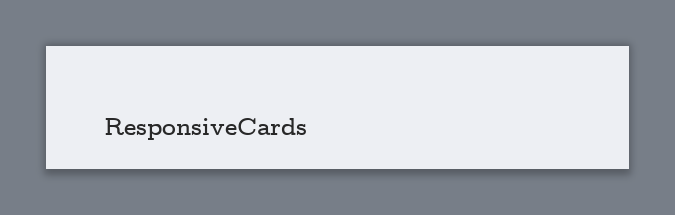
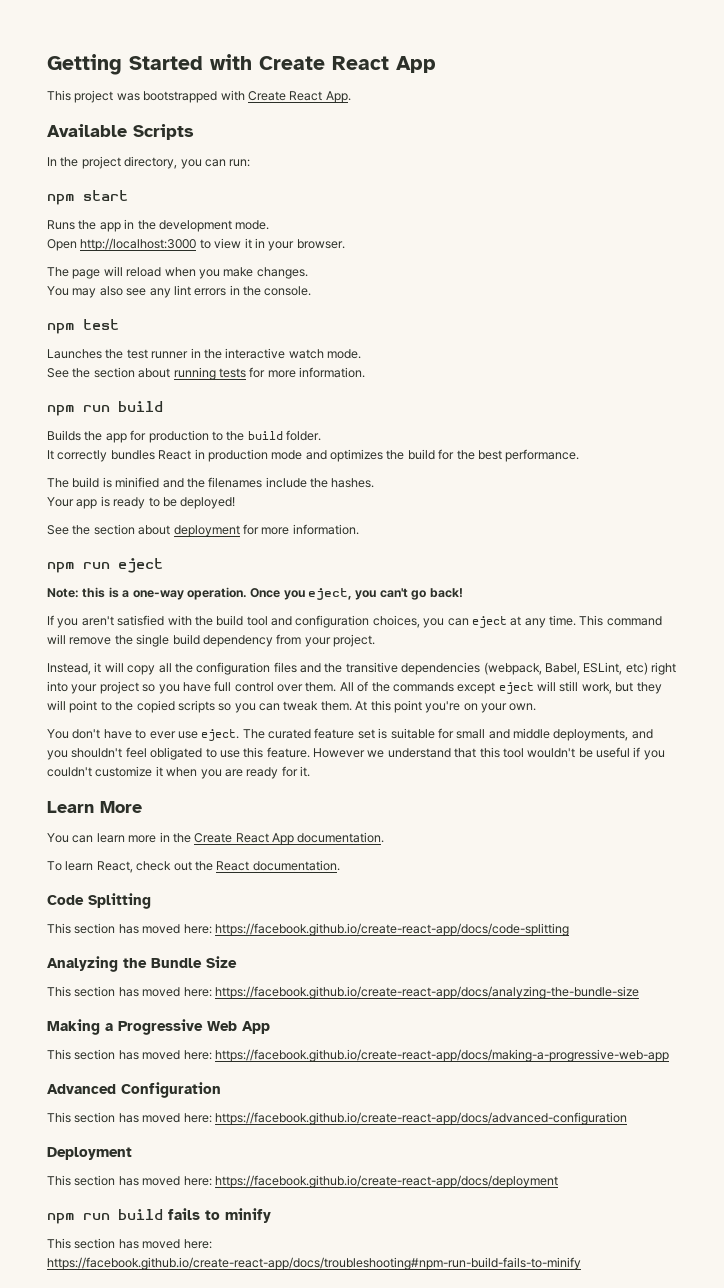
- ResponsiveCards
+ Getting Started with Create React App
+ This project was bootstrapped with Create React App.
+ Available Scripts
+ In the project directory, you can run:
+ npm start
+ Runs the app in the development mode.
+ Open http://localhost:3000 to view it in your browser.
+ The page will reload when you make changes.
+ You may also see any lint errors in the console.
+ npm test
+ Launches the test runner in the interactive watch mode.
+ See the section about running tests for more information.
+ npm run build
+ Builds the app for production to the build folder.
+ It correctly bundles React in production mode and optimizes the build for the best performance.
+ The build is minified and the filenames include the hashes.
+ Your app is ready to be deployed!
+ See the section about deployment for more information.
+ npm run eject
+ Note: this is a one-way operation. Once you eject, you can't go back!
+ If you aren't satisfied with the build tool and configuration choices, you can eject at any time. This command will remove the single build dependency from your project.
+ Instead, it will copy all the configuration files and the transitive dependencies (webpack, Babel, ESLint, etc) right into your project so you have full control over them. All of the commands except eject will still work, but they will point to the copied scripts so you can tweak them. At this point you're on your own.
+ You don't have to ever use eject. The curated feature set is suitable for small and middle deployments, and you shouldn't feel obligated to use this feature. However we understand that this tool wouldn't be useful if you couldn't customize it when you are ready for it.
+ Learn More
+ You can learn more in the Create React App documentation.
+ To learn React, check out the React documentation.
+ Code Splitting
+ This section has moved here: https://facebook.github.io/create-react-app/docs/code-splitting
+ Analyzing the Bundle Size
+ This section has moved here: https://facebook.github.io/create-react-app/docs/analyzing-the-bundle-size
+ Making a Progressive Web App
+ This section has moved here: https://facebook.github.io/create-react-app/docs/making-a-progressive-web-app
+ Advanced Configuration
+ This section has moved here: https://facebook.github.io/create-react-app/docs/advanced-configuration
+ Deployment
+ This section has moved here: https://facebook.github.io/create-react-app/docs/deployment
+ npm run build fails to minify
+ This section has moved here: https://facebook.github.io/create-react-app/docs/troubleshooting#npm-run-build-fails-to-minify

